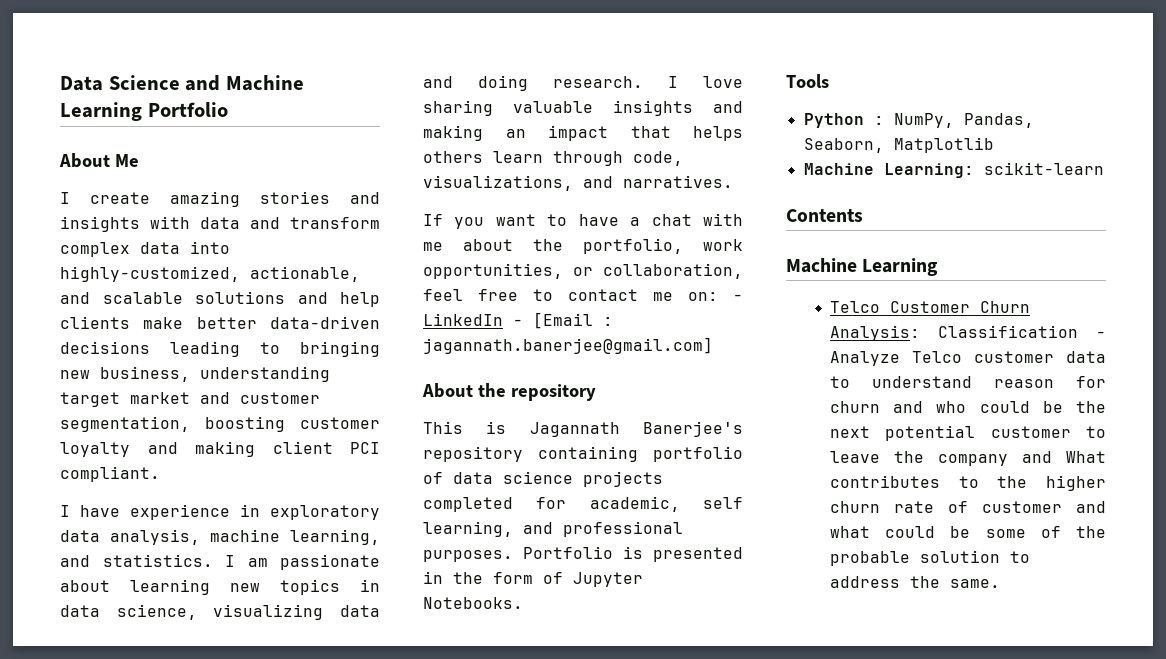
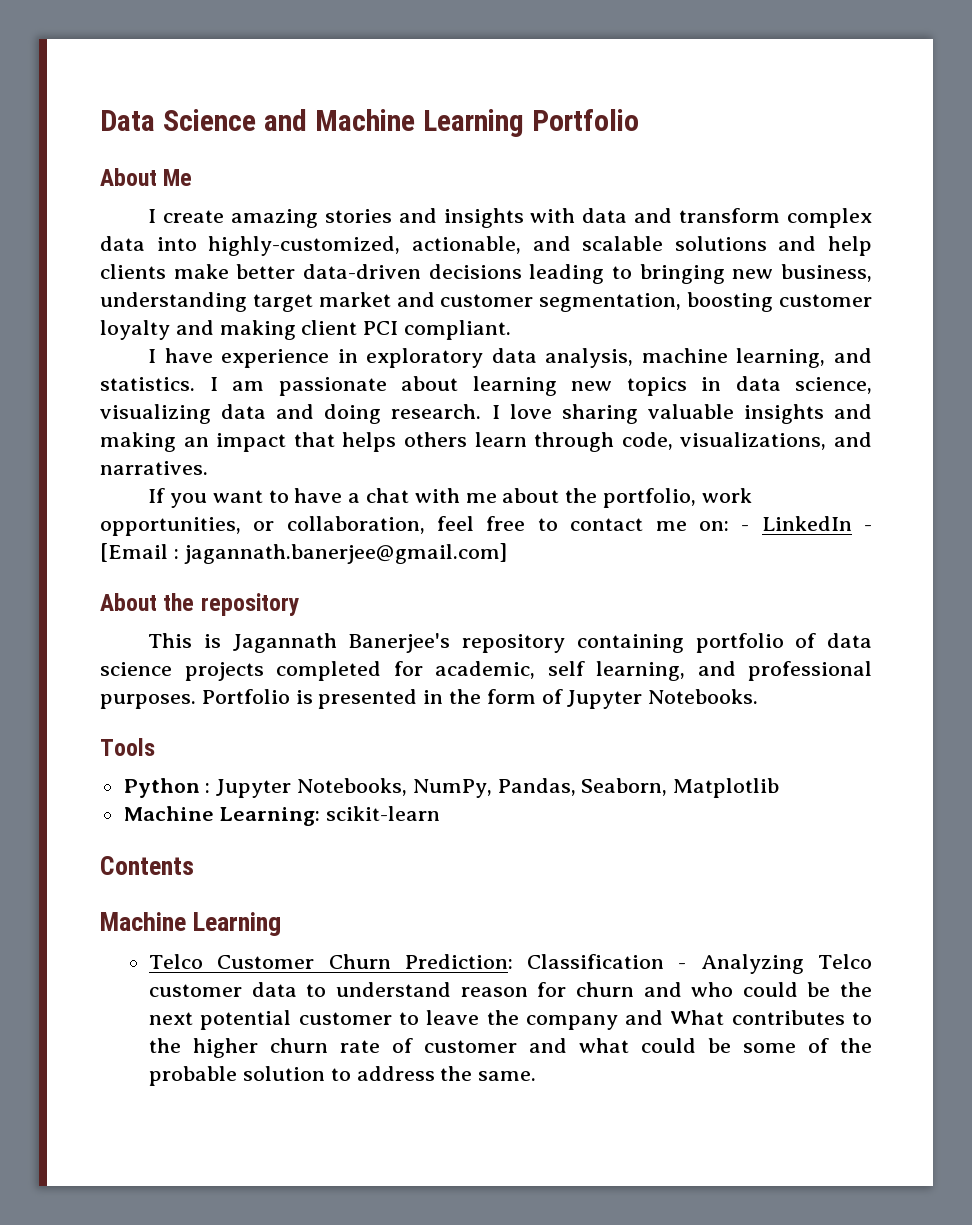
- Python : NumPy, Pandas, Seaborn, Matplotlib
+ Python : Jupyter Notebooks, NumPy, Pandas, Seaborn, Matplotlib
- Telco Customer Churn Analysis: Classification - Analyze Telco customer data to understand reason for churn and who could be the next potential customer to leave the company and What contributes to the higher churn rate of customer and what could be some of the probable solution to address the same.
+ Telco Customer Churn Prediction: Classification - Analyzing Telco customer data to understand reason for churn and who could be the next potential customer to leave the company and What contributes to the higher churn rate of customer and what could be some of the probable solution to address the same.

